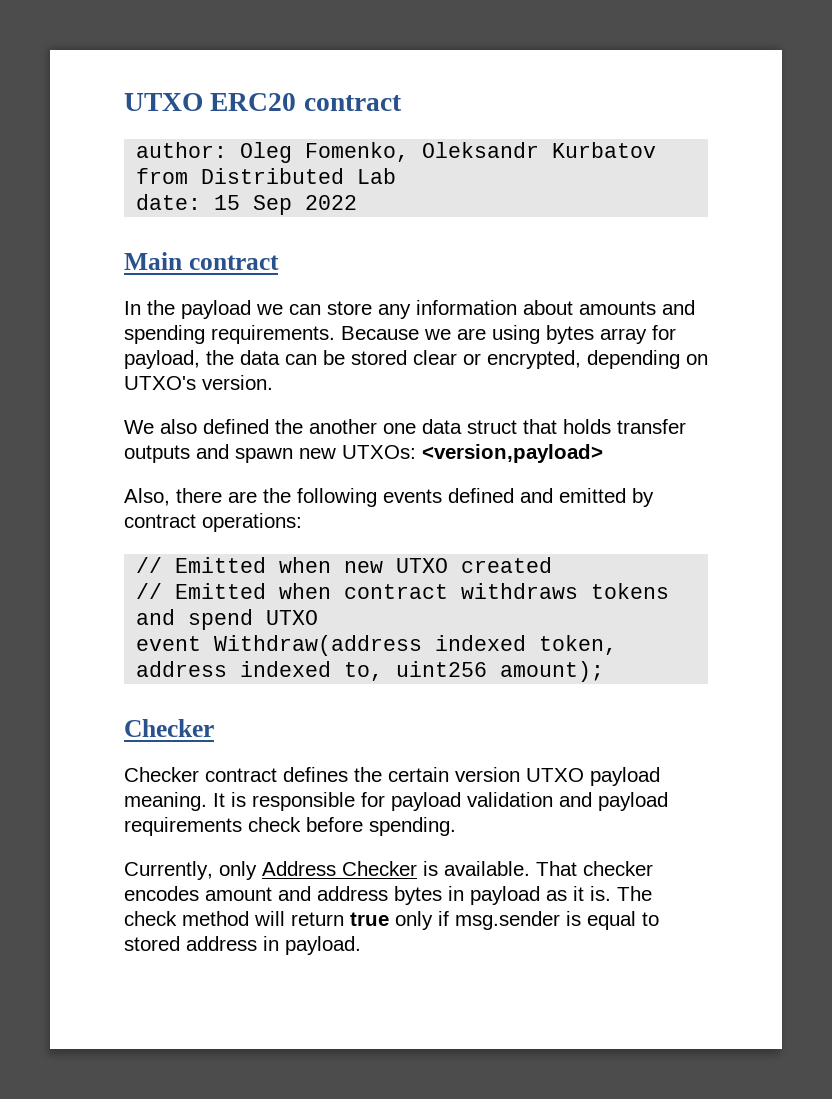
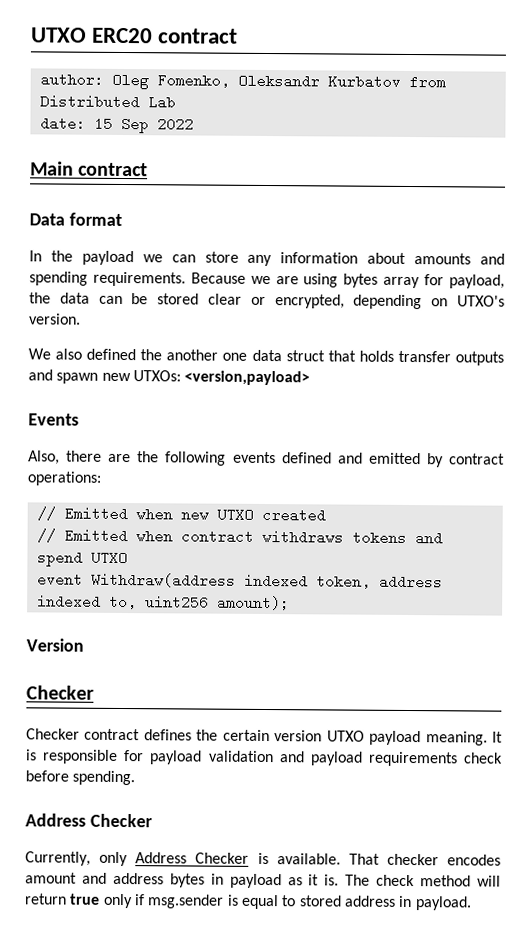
+ Data format
+ Events
+ Version
  It is responsible for payload validation and payload requirements check before spending.
+ Address Checker

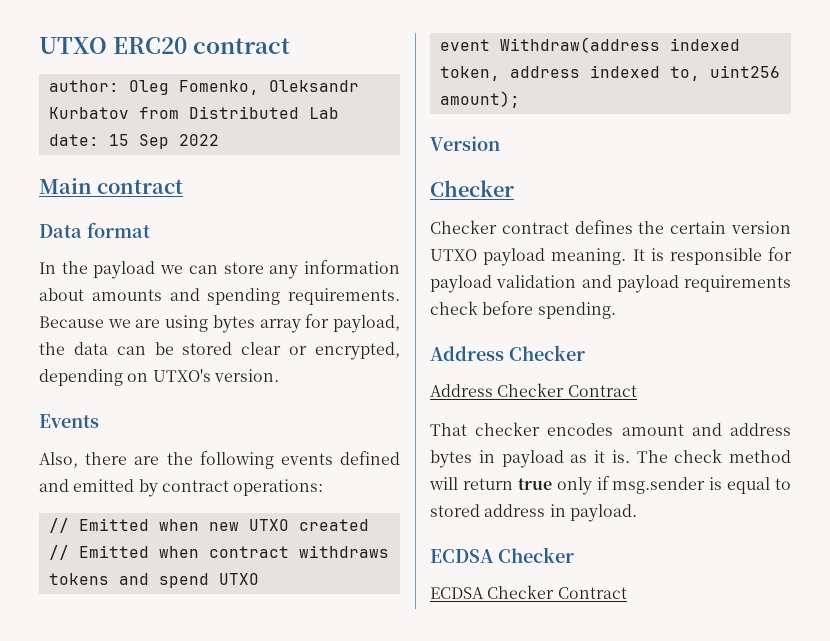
- We also defined the another one data struct that holds transfer outputs and spawn new UTXOs: <version,payload>
- Currently, only Address Checker is available. That checker encodes amount and address bytes in payload as it is.
+ Address Checker Contract
+ That checker encodes amount and address bytes in payload as it is.
  The check method will return true only if msg.sender is equal to stored address in payload.
+ ECDSA Checker
+ ECDSA Checker Contract

